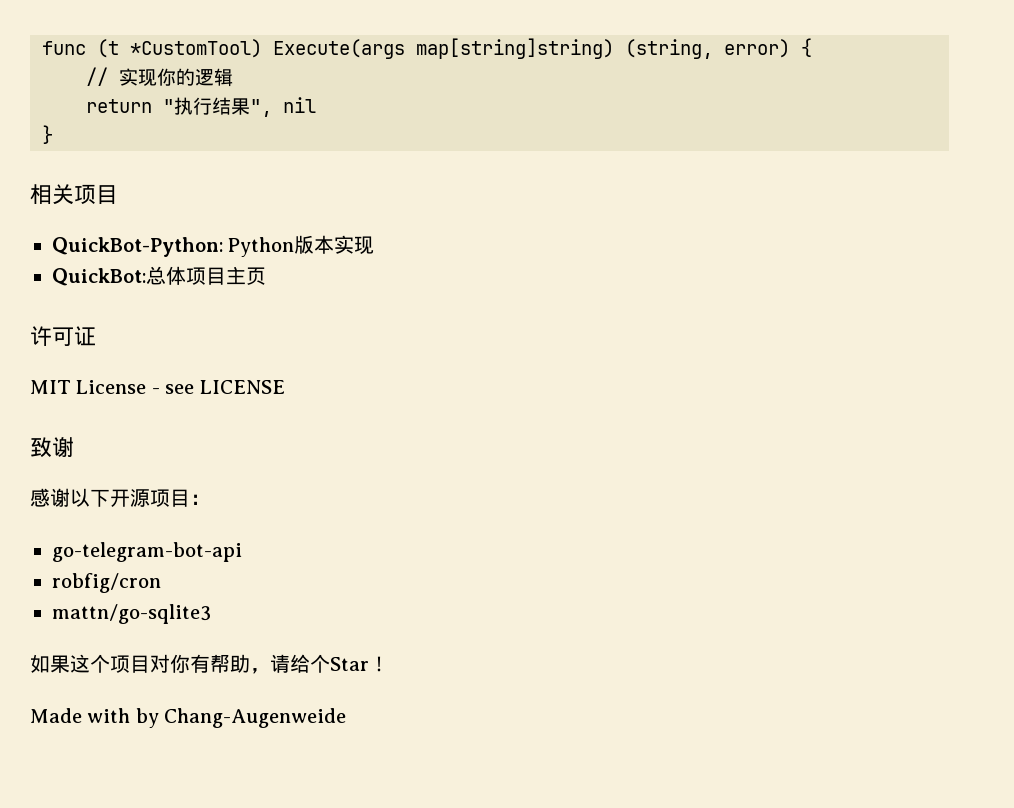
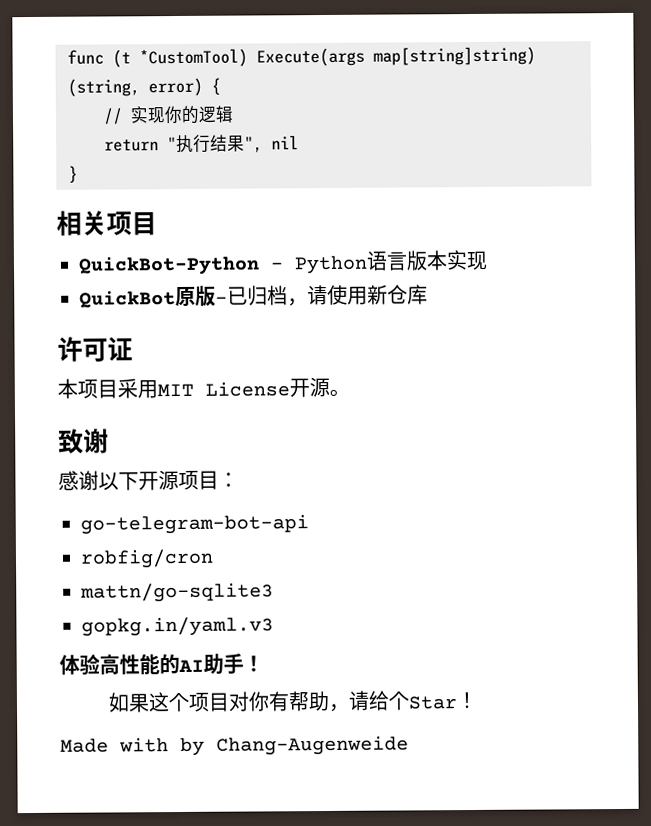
- QuickBot-Python: Python版本实现
- QuickBot:总体项目主页
+ QuickBot-Python - Python语言版本实现
+ QuickBot原版-已归档，请使用新仓库
  许可证
- MIT License - see LICENSE
+ 本项目采用MIT License开源。
+ gopkg.in/yaml.v3
+ 体验高性能的AI助手！

